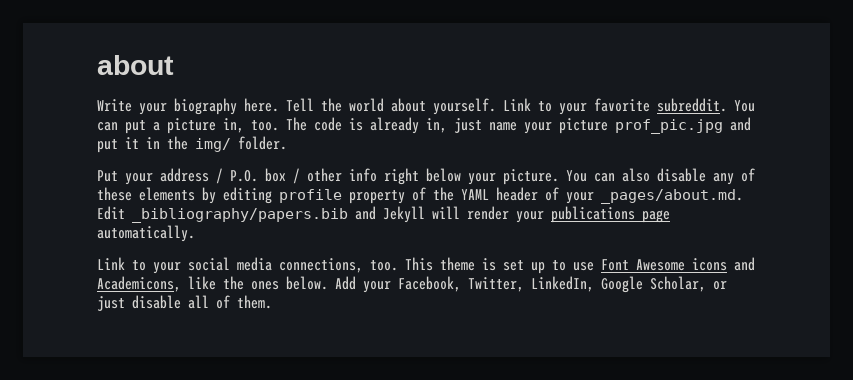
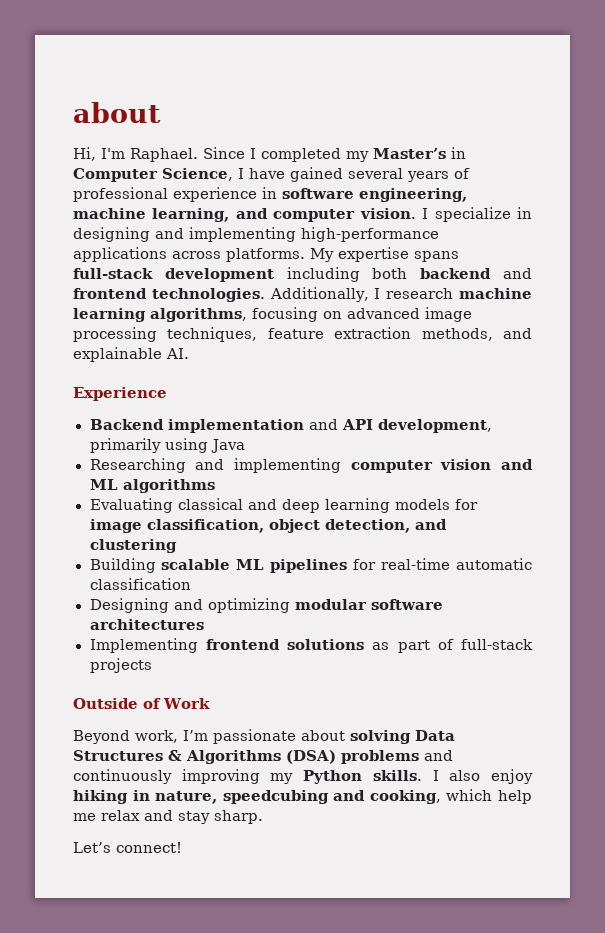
- Write your biography here. Tell the world about yourself. Link to your favorite subreddit. You can put a picture in, too. The code is already in, just name your picture prof_pic.jpg and put it in the img/ folder.
- Put your address / P.O. box / other info right below your picture. You can also disable any of these elements by editing profile property of the YAML header of your _pages/about.md. Edit _bibliography/papers.bib and Jekyll will render your publications page automatically.
- Link to your social media connections, too. This theme is set up to use Font Awesome icons and Academicons, like the ones below. Add your Facebook, Twitter, LinkedIn, Google Scholar, or just disable all of them.
+ Hi, I'm Raphael. Since I completed my Master’s in Computer Science, I have gained several years of professional experience in software engineering, machine learning, and computer vision. I specialize in designing and implementing high-performance applications across platforms. My expertise spans full-stack development including both backend and frontend technologies. Additionally, I research machine learning algorithms, focusing on advanced image processing techniques, feature extraction methods, and explainable AI.
+ Experience
+ Backend implementation and API development, primarily using Java
+ Researching and implementing computer vision and ML algorithms
+ Evaluating classical and deep learning models for image classification, object detection, and clustering
+ Building scalable ML pipelines for real-time automatic classification
+ Designing and optimizing modular software architectures
+ Implementing frontend solutions as part of full-stack projects
+ Outside of Work
+ Beyond work, I’m passionate about solving Data Structures & Algorithms (DSA) problems and continuously improving my Python skills. I also enjoy hiking in nature, speedcubing and cooking, which help me relax and stay sharp.
+ Let’s connect!

